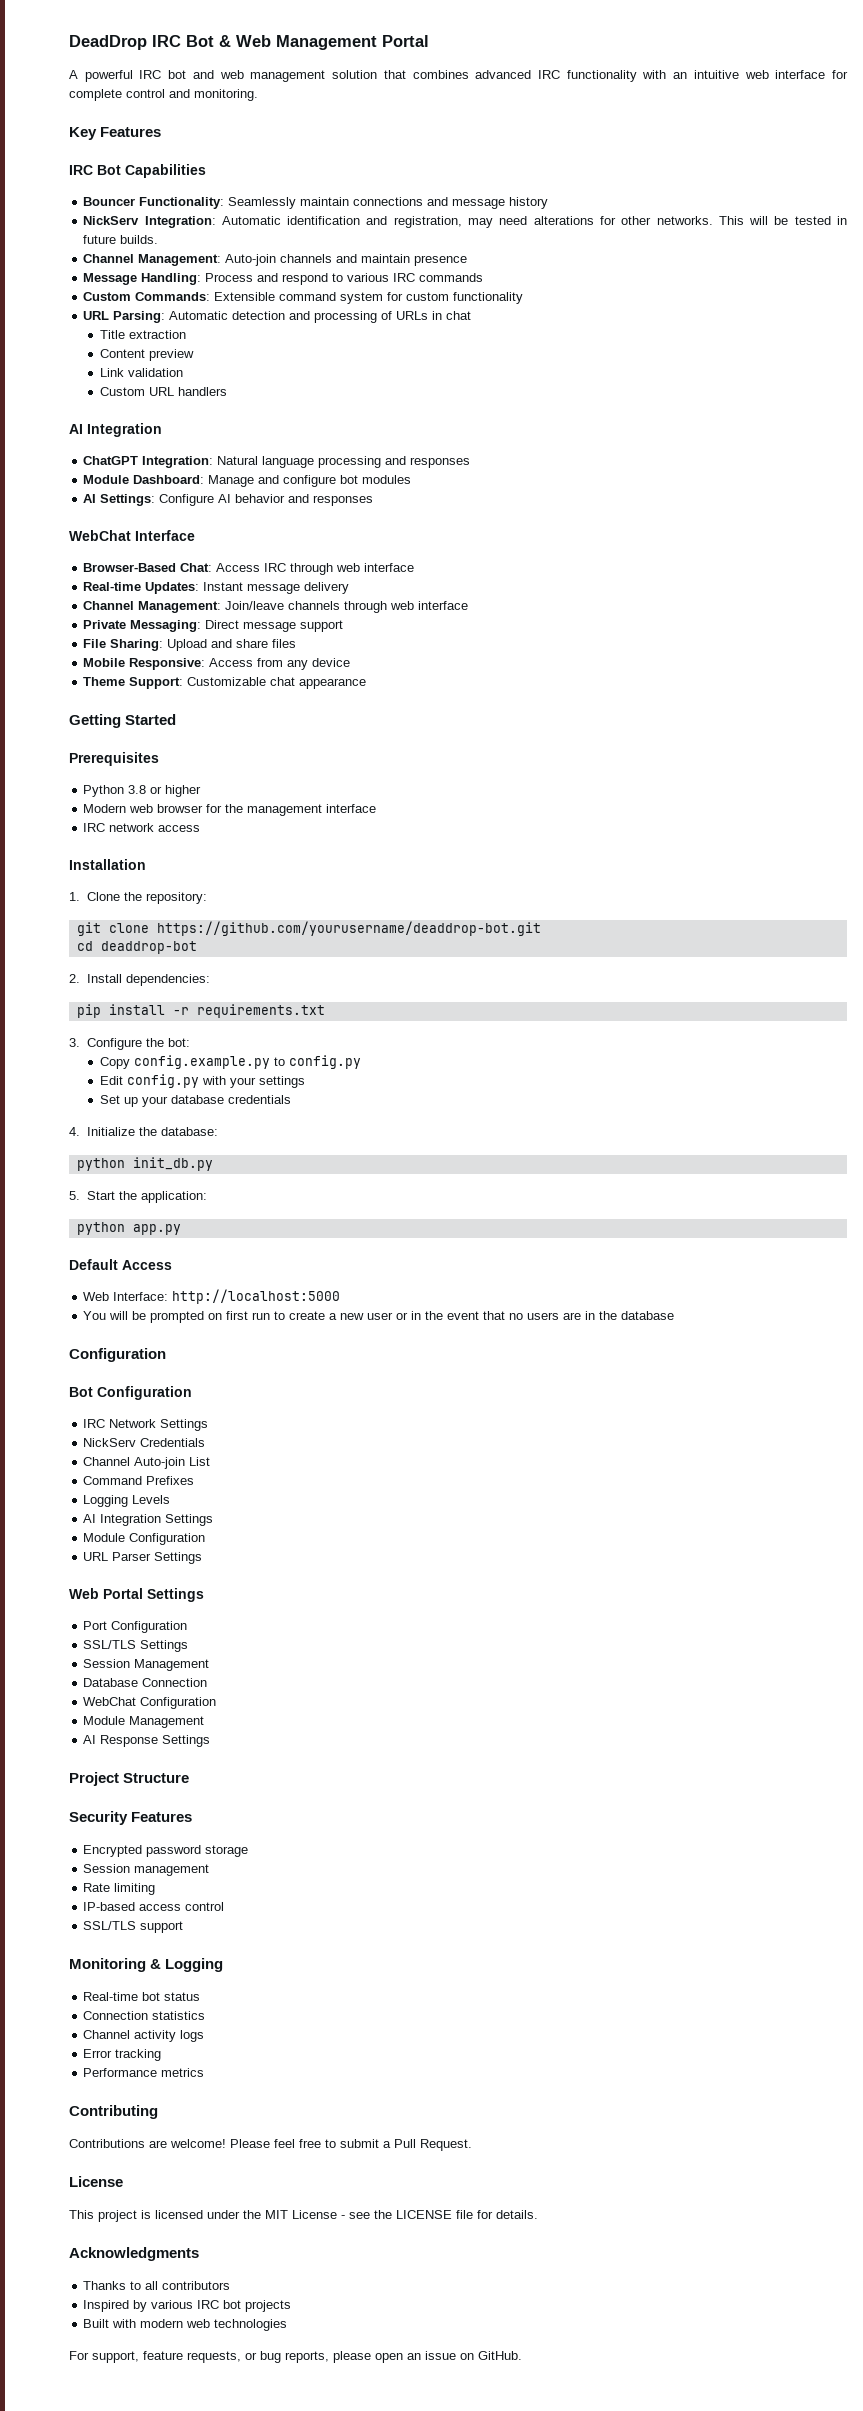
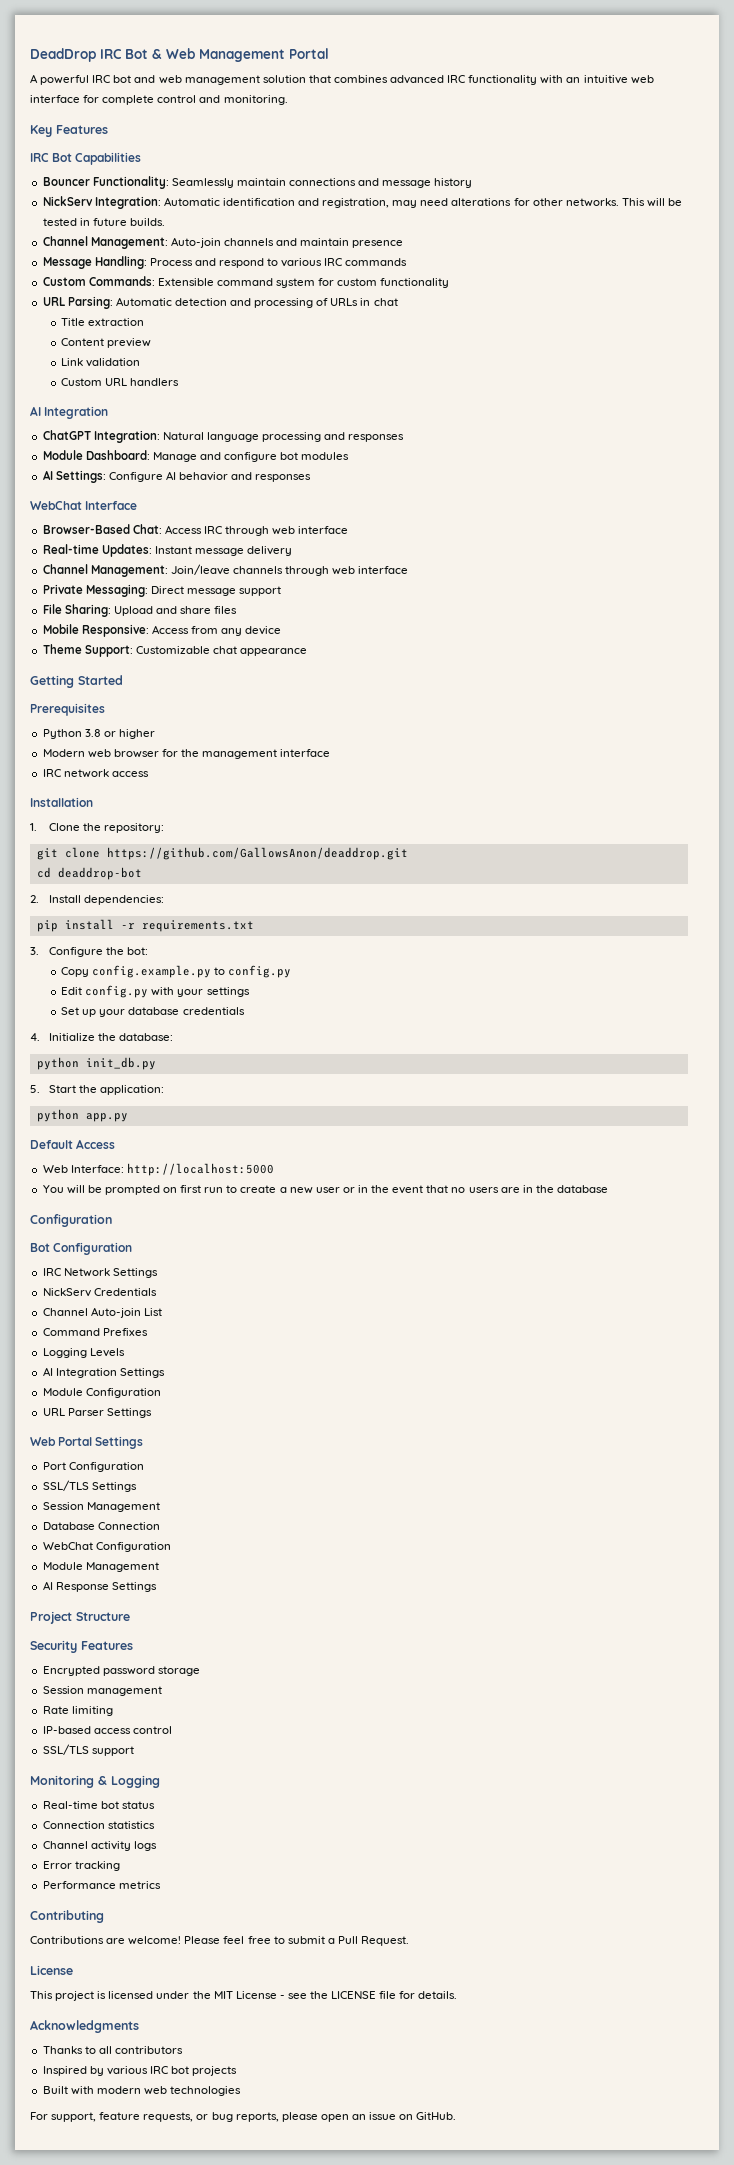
- git clone https://github.com/yourusername/deaddrop-bot.git
+ git clone https://github.com/GallowsAnon/deaddrop.git

